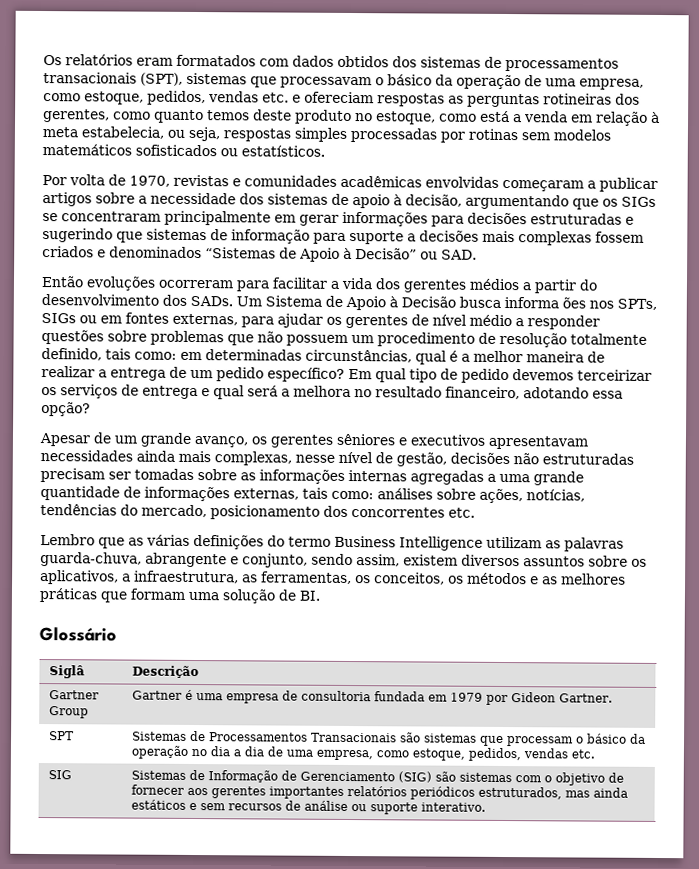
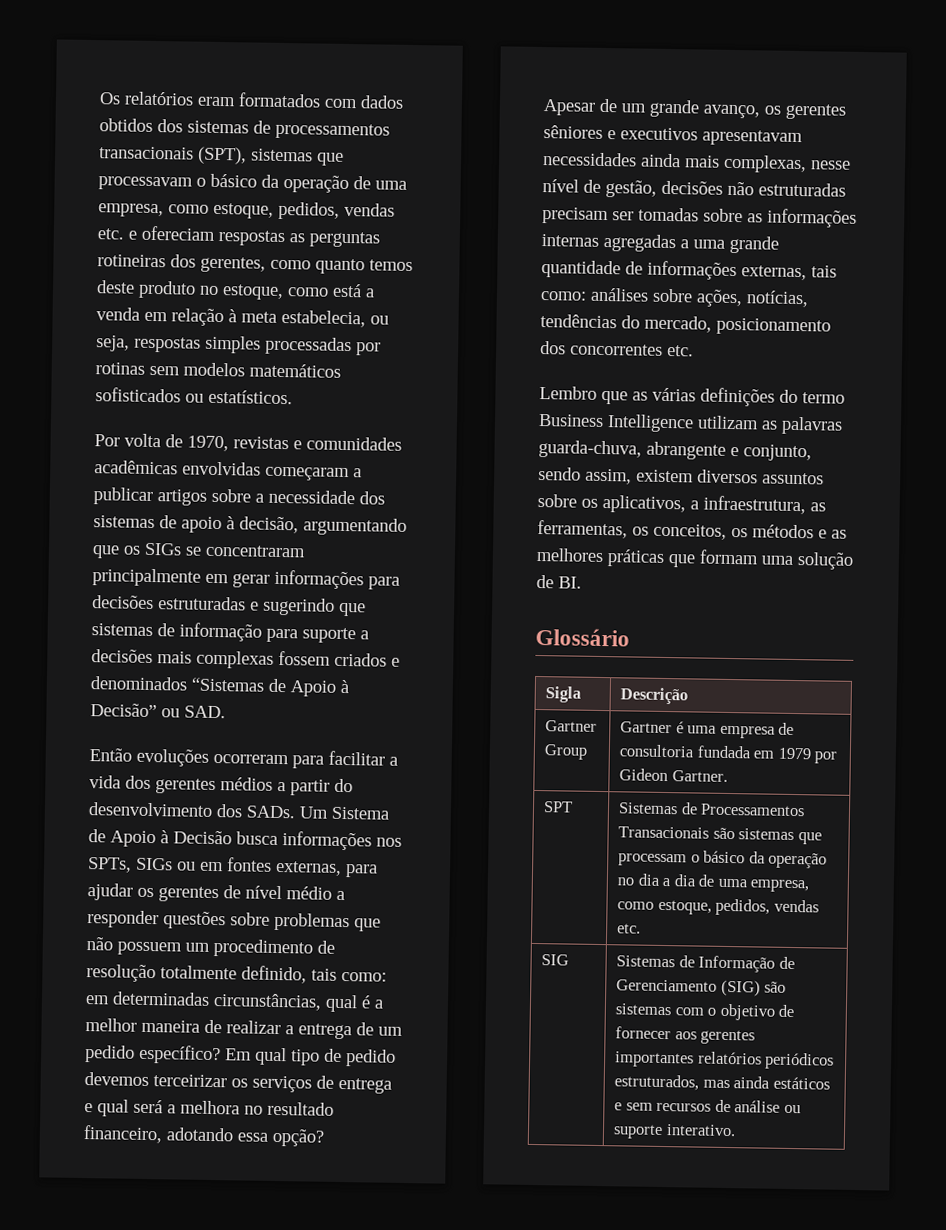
- Um Sistema de Apoio à Decisão busca informa ões nos SPTs, SIGs ou em fontes externas, para ajudar os gerentes de nível médio a responder questões sobre problemas que não possuem um procedimento de resolução totalmente definido, tais como: em determinadas circunstâncias, qual é a melhor maneira de realizar a entrega de um pedido específico?
+ Um Sistema de Apoio à Decisão busca informações nos SPTs, SIGs ou em fontes externas, para ajudar os gerentes de nível médio a responder questões sobre problemas que não possuem um procedimento de resolução totalmente definido, tais como: em determinadas circunstâncias, qual é a melhor maneira de realizar a entrega de um pedido específico?
- Siglâ | Descrição
+ Sigla | Descrição

